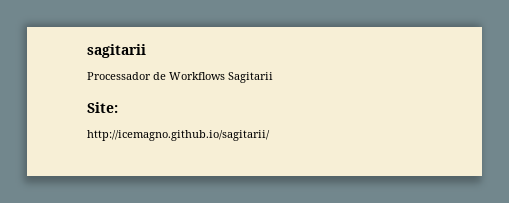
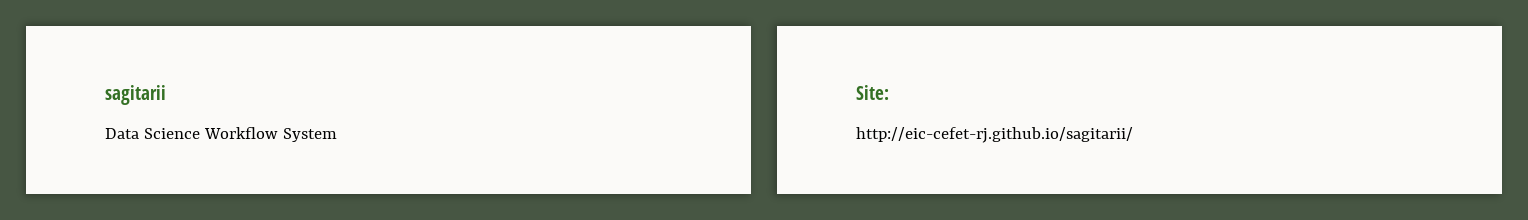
- Processador de Workflows Sagitarii
+ Data Science Workflow System
- http://icemagno.github.io/sagitarii/
+ http://eic-cefet-rj.github.io/sagitarii/

